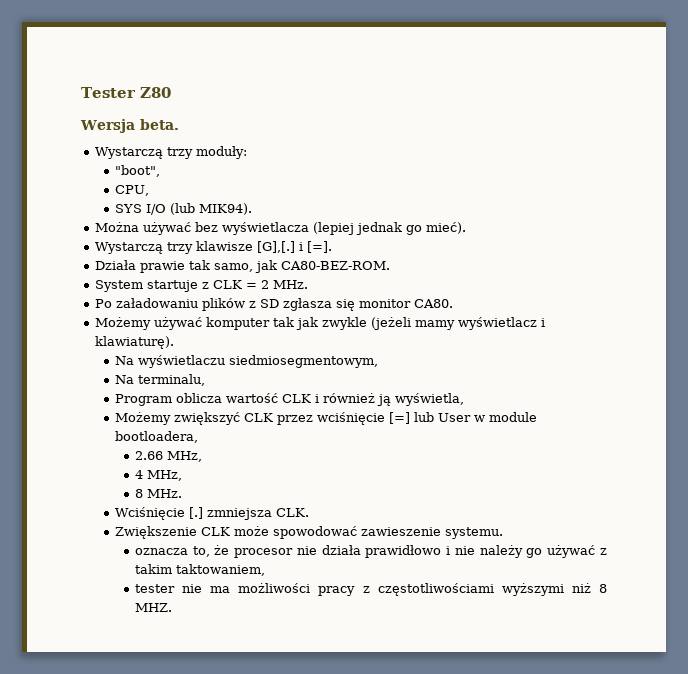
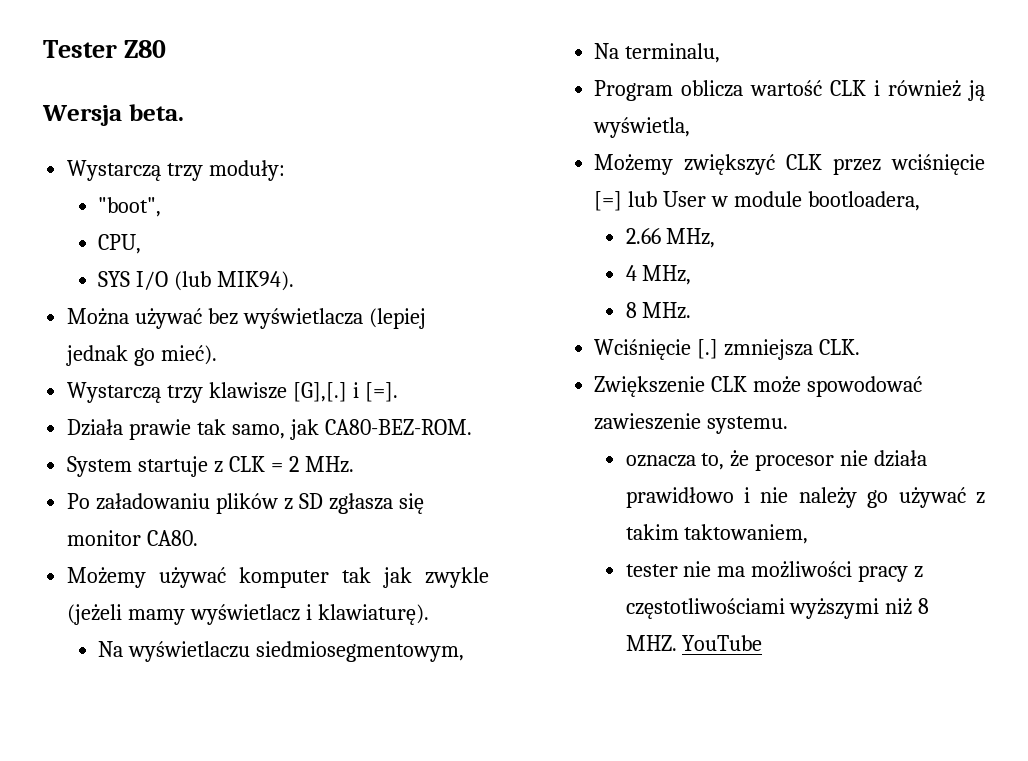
- tester nie ma możliwości pracy z częstotliwościami wyższymi niż 8 MHZ.
+ tester nie ma możliwości pracy z częstotliwościami wyższymi niż 8 MHZ. YouTube

